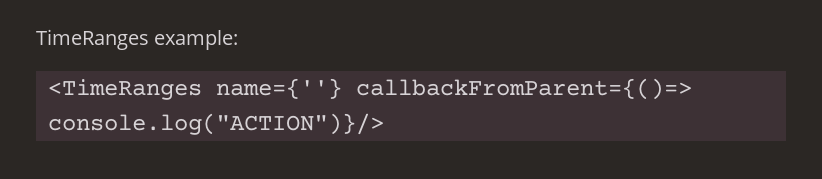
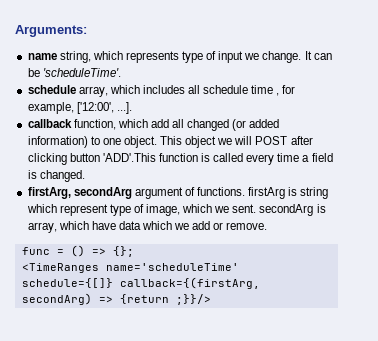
- TimeRanges example:
- <TimeRanges name={''} callbackFromParent={()=> console.log("ACTION")}/>
+ Arguments:
+ name string, which represents type of input we change. It can be 'scheduleTime'.
+ schedule array, which includes all schedule time , for example, ['12:00', ...].
+ callback function, which add all changed (or added information) to one object. This object we will POST after clicking button 'ADD'.This function is called every time a field is changed.
+ firstArg, secondArg argument of functions. firstArg is string which represent type of image, which we sent. secondArg is array, which have data which we add or remove.
+ func = () => {};
+ <TimeRanges name='scheduleTime' schedule={[]} callback={(firstArg, secondArg) => {return ;}}/>

